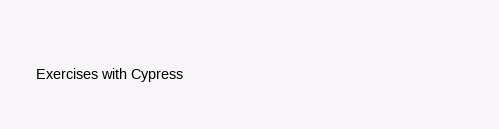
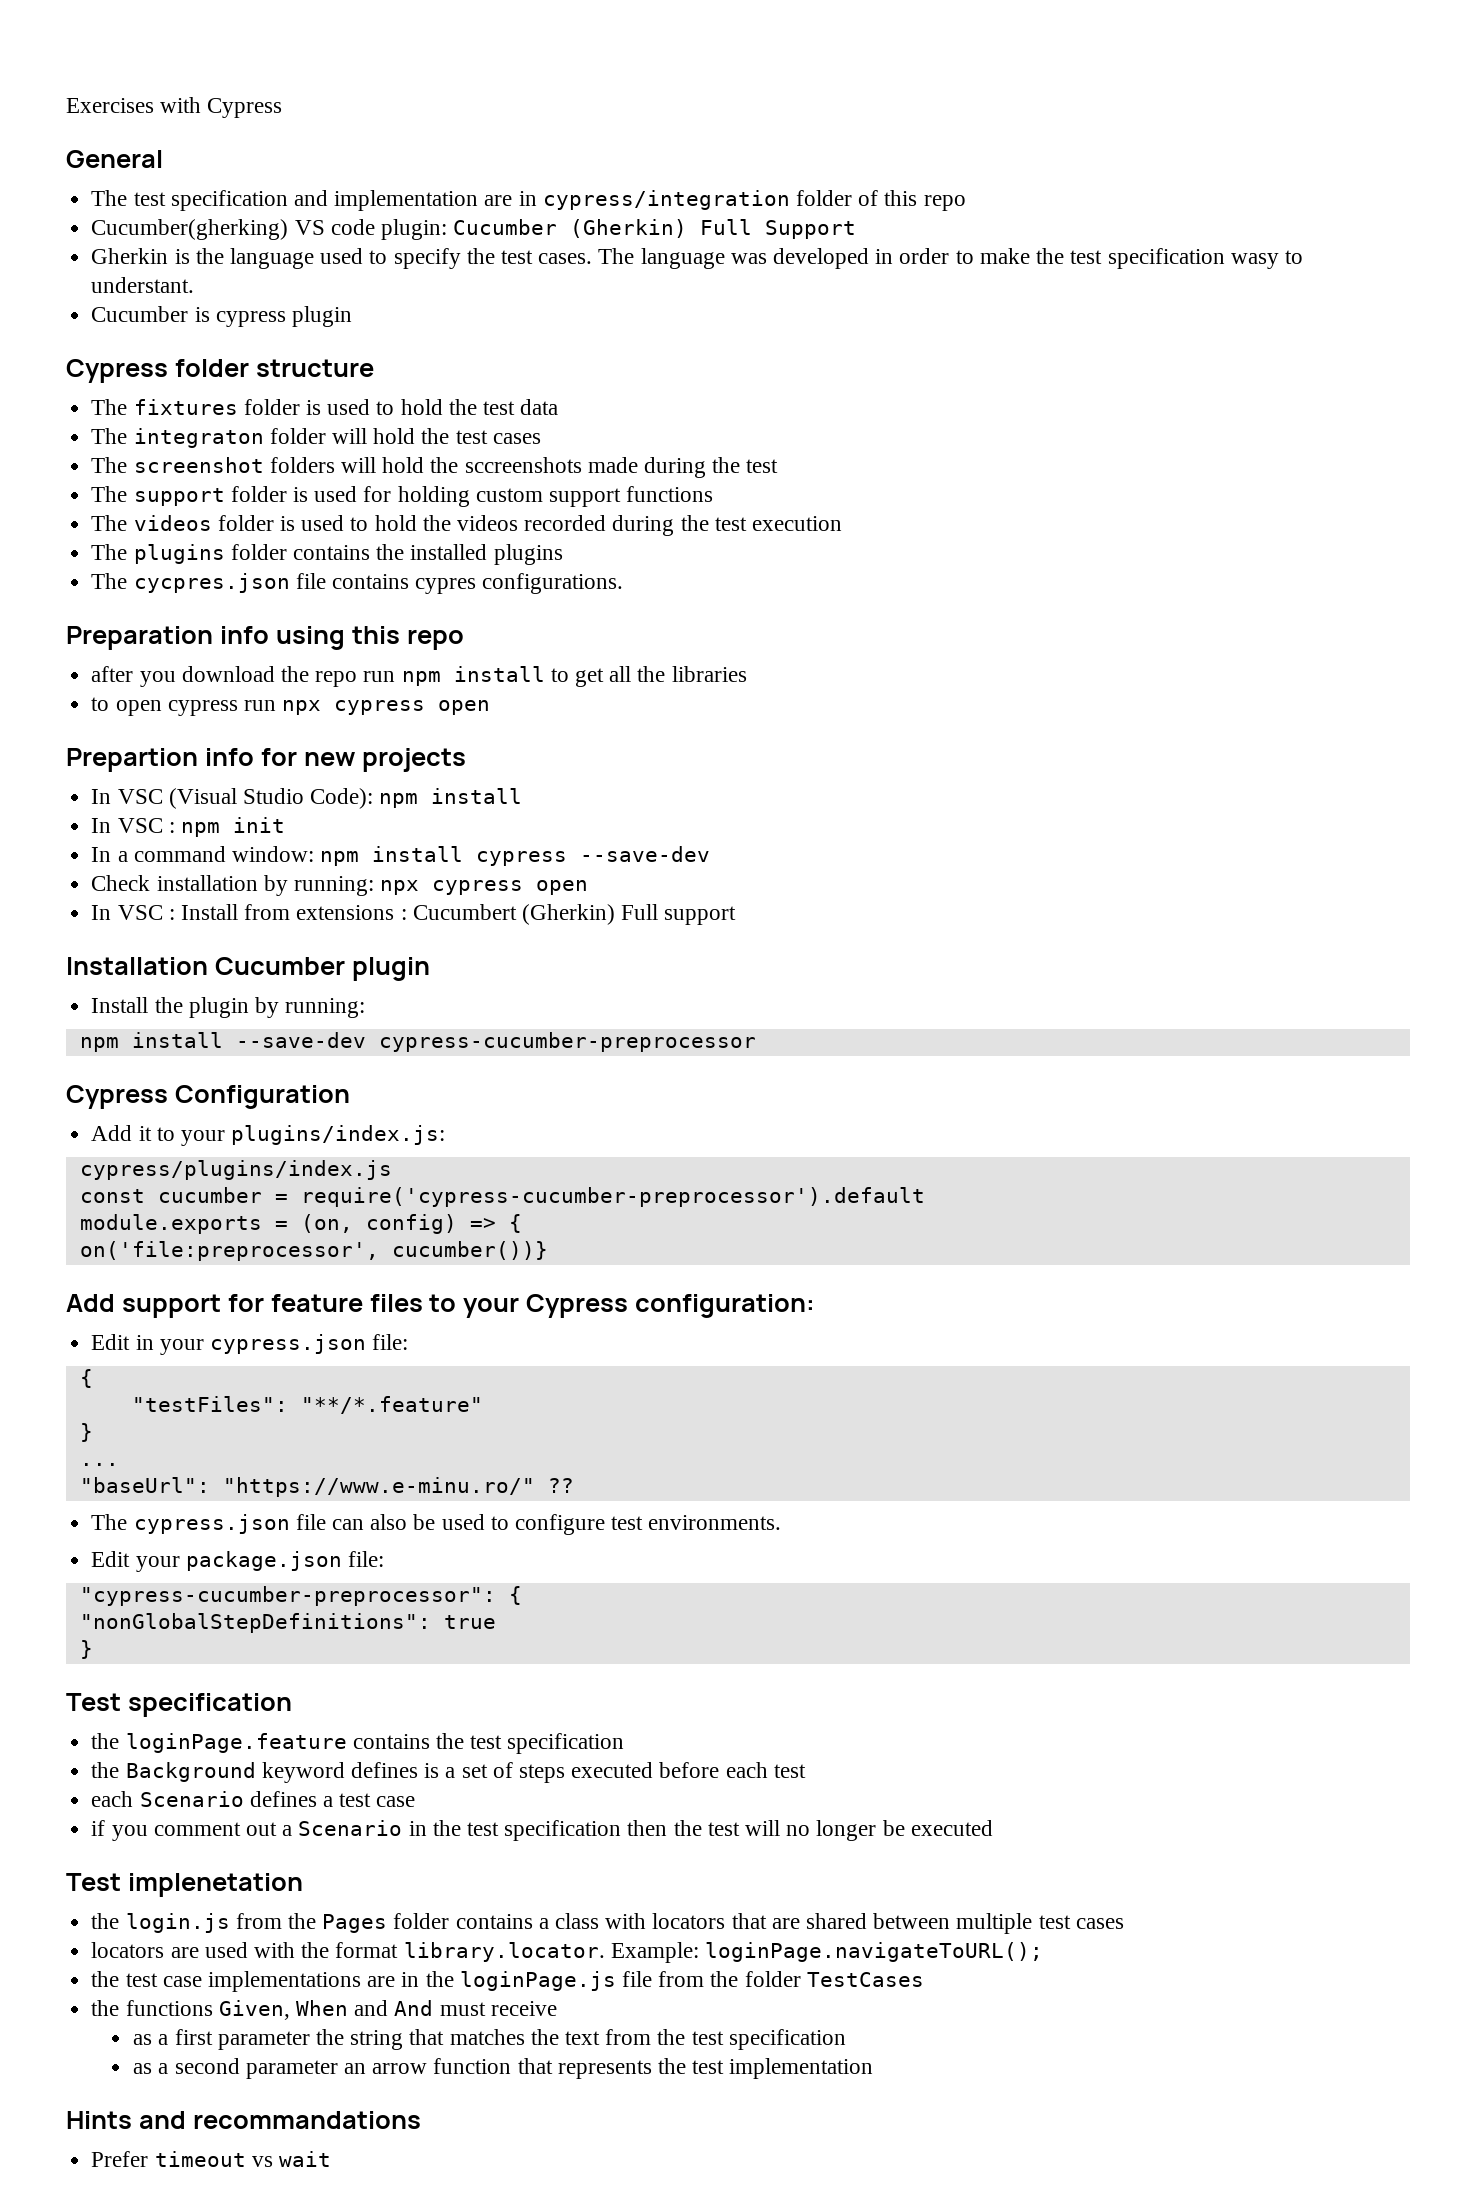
+ General
+ The test specification and implementation are in cypress/integration folder of this repo
+ Cucumber(gherking) VS code plugin: Cucumber (Gherkin) Full Support
+ Gherkin is the language used to specify the test cases. The language was developed in order to make the test specification wasy to understant.
+ Cucumber is cypress plugin
+ Cypress folder structure
+ The fixtures folder is used to hold the test data
+ The integraton folder will hold the test cases
+ The screenshot folders will hold the sccreenshots made during the test
+ The support folder is used for holding custom support functions
+ The videos folder is used to hold the videos recorded during the test execution
+ The plugins folder contains the installed plugins
+ The cycpres.json file contains cypres configurations.
+ Preparation info using this repo
+ after you download the repo run npm install to get all the libraries
+ to open cypress run npx cypress open
+ Prepartion info for new projects
+ In VSC (Visual Studio Code): npm install
+ In VSC : npm init
+ In a command window: npm install cypress --save-dev
+ Check installation by running: npx cypress open
+ In VSC : Install from extensions : Cucumbert (Gherkin) Full support
+ Installation Cucumber plugin
+ Install the plugin by running:
+ npm install --save-dev cypress-cucumber-preprocessor
+ Cypress Configuration
+ Add it to your plugins/index.js:
+ cypress/plugins/index.js
+ const cucumber = require('cypress-cucumber-preprocessor').default
+ module.exports = (on, config) => {
+ on('file:preprocessor', cucumber())}
+ Add support for feature files to your Cypress configuration:
+ Edit in your cypress.json file:
+ {
+ "testFiles": "**/*.feature"
+ }
+ ...
+ "baseUrl": "https://www.e-minu.ro/" ??
+ The cypress.json file can also be used to configure test environments.
+ Edit your package.json file:
+ "cypress-cucumber-preprocessor": {
+ "nonGlobalStepDefinitions": true
+ }
+ Test specification
+ the loginPage.feature contains the test specification
+ the Background keyword defines is a set of steps executed before each test
+ each Scenario defines a test case
+ if you comment out a Scenario in the test specification then the test will no longer be executed
+ Test implenetation
+ the login.js from the Pages folder contains a class with locators that are shared between multiple test cases
+ locators are used with the format library.locator. Example: loginPage.navigateToURL();
+ the test case implementations are in the loginPage.js file from the folder TestCases
+ the functions Given, When and And must receive
+ as a first parameter the string that matches the text from the test specification
+ as a second parameter an arrow function that represents the test implementation
+ Hints and recommandations
+ Prefer timeout vs wait

